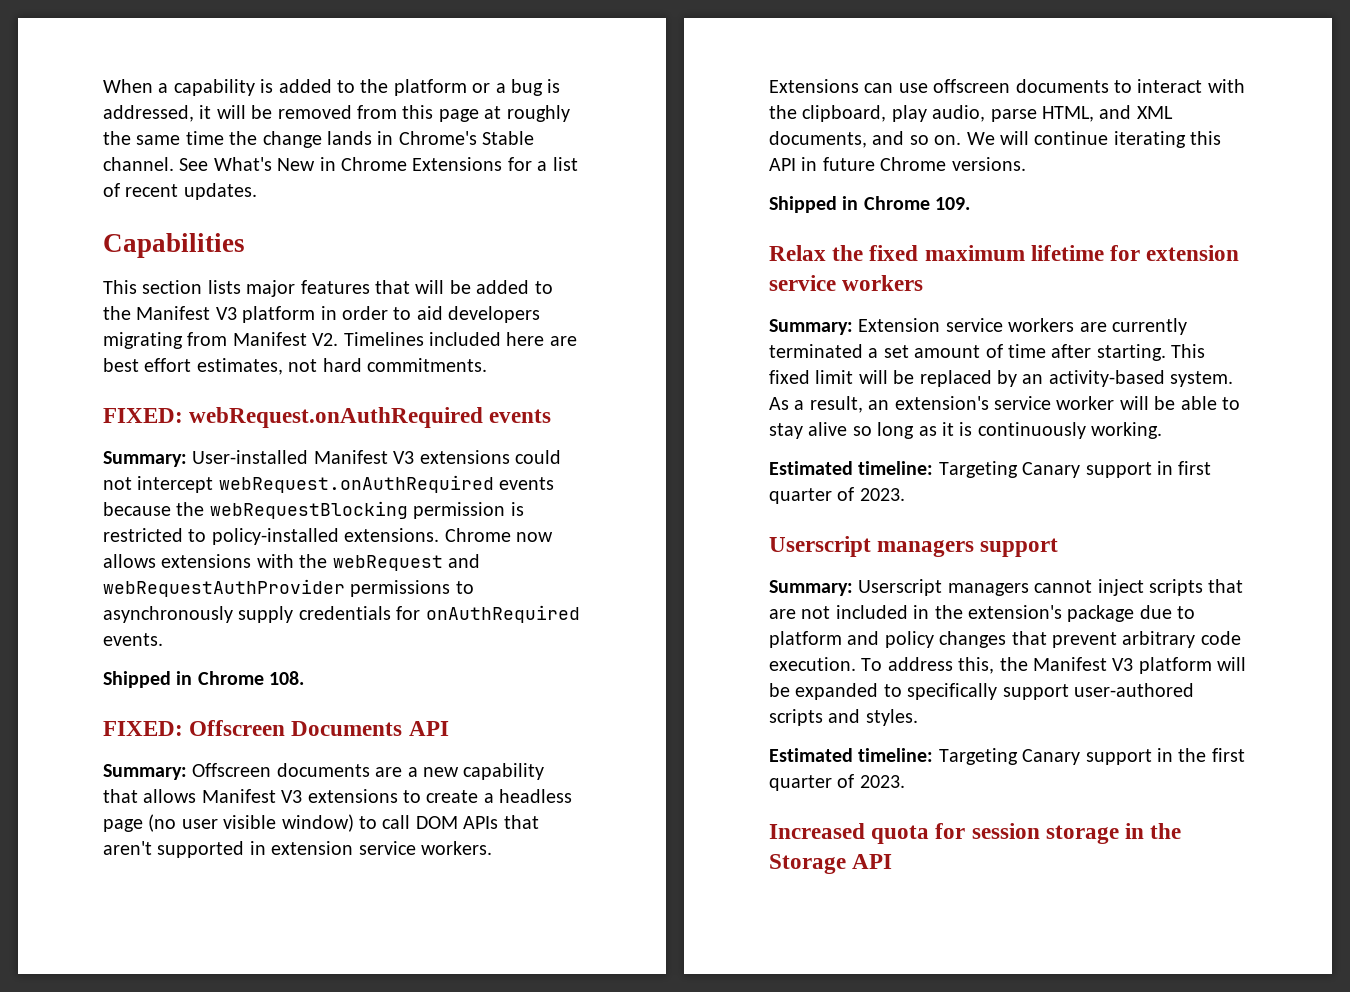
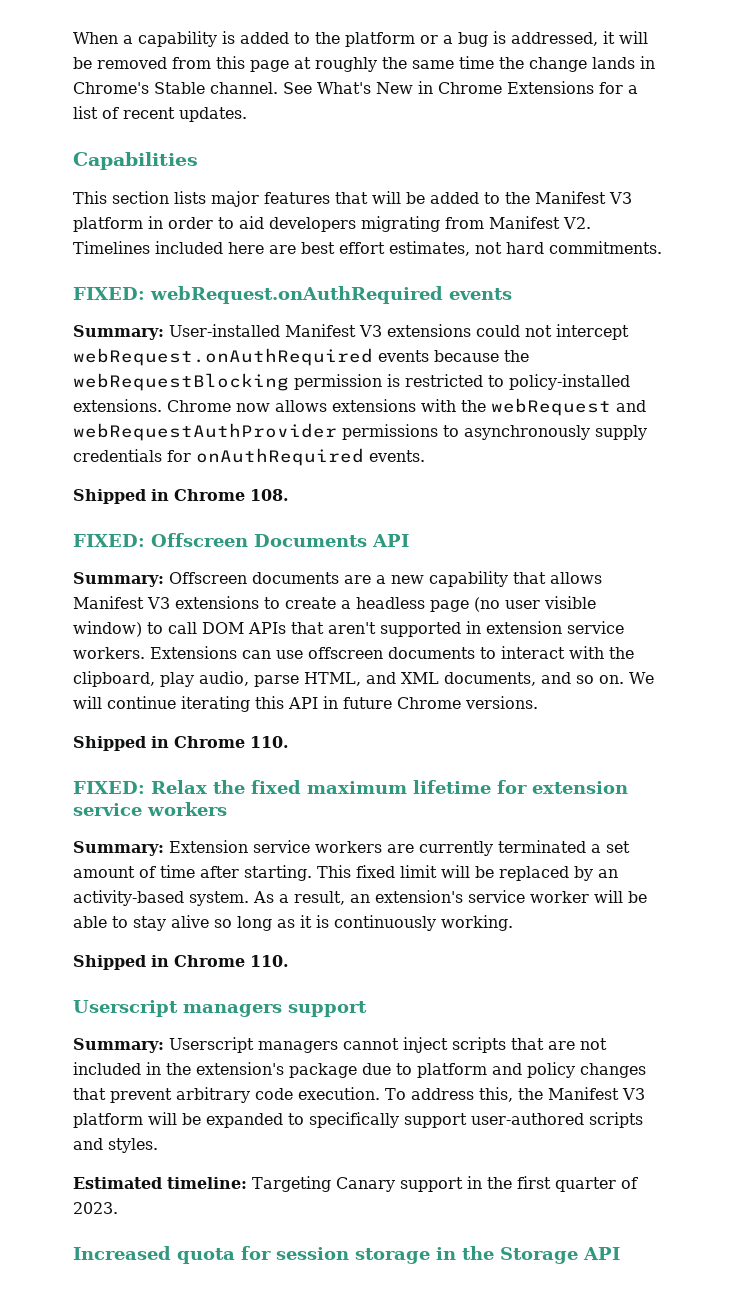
  We will continue iterating this API in future Chrome versions.
- Shipped in Chrome 109.
- Relax the fixed maximum lifetime for extension service workers
+ Shipped in Chrome 110.
+ FIXED: Relax the fixed maximum lifetime for extension service workers
  As a result, an extension's service worker will be able to stay alive so long as it is continuously working.
- Estimated timeline: Targeting Canary support in first quarter of 2023.
+ Shipped in Chrome 110.

